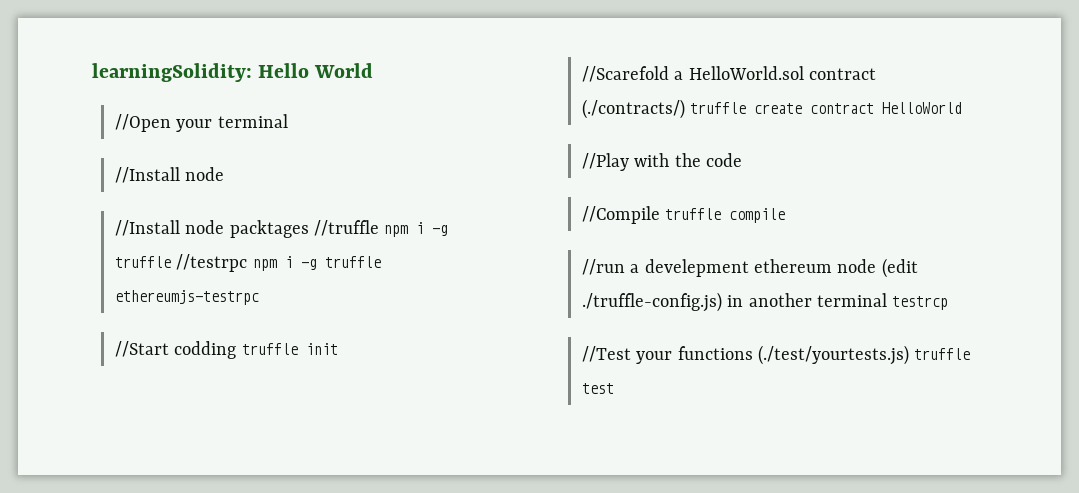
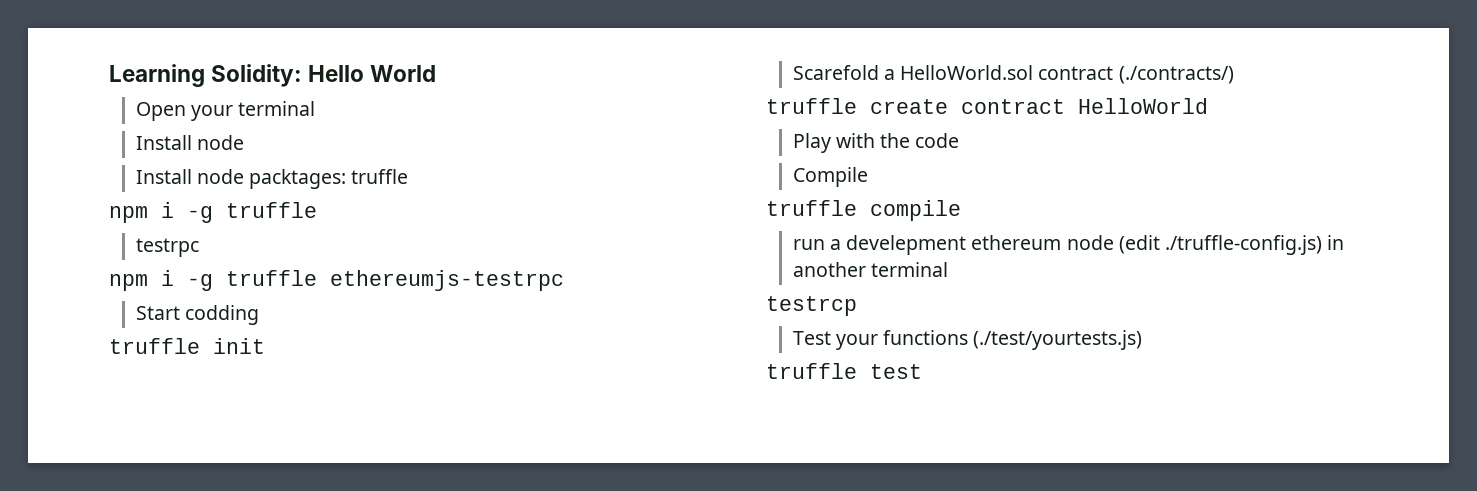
- learningSolidity: Hello World
+ Learning Solidity: Hello World
- //Open your terminal
- //Install node
+ Open your terminal
+ Install node
- //Install node packtages //truffle npm i -g truffle //testrpc npm i -g truffle ethereumjs-testrpc
+ Install node packtages: truffle
+ npm i -g truffle
+ testrpc
+ npm i -g truffle ethereumjs-testrpc
- //Start codding truffle init
+ Start codding
+ truffle init
- //Scarefold a HelloWorld.sol contract (./contracts/) truffle create contract HelloWorld
+ Scarefold a HelloWorld.sol contract (./contracts/)
+ truffle create contract HelloWorld
- //Play with the code
+ Play with the code
- //Compile truffle compile
+ Compile
+ truffle compile
- //run a develepment ethereum node (edit ./truffle-config.js) in another terminal testrcp
+ run a develepment ethereum node (edit ./truffle-config.js) in another terminal
+ testrcp
- //Test your functions (./test/yourtests.js) truffle test
+ Test your functions (./test/yourtests.js)
+ truffle test

